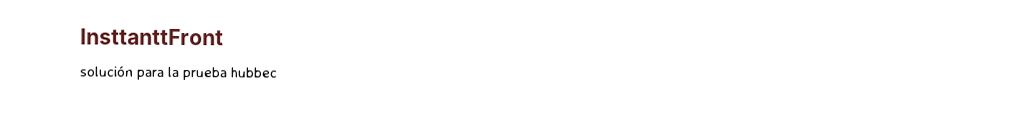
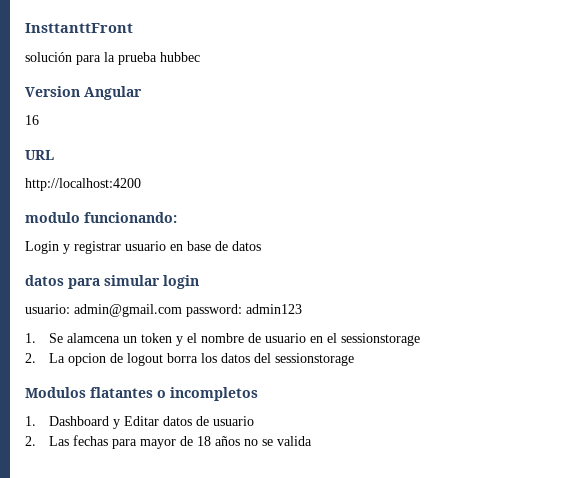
+ Version Angular
+ 16
+ URL
+ http://localhost:4200
+ modulo funcionando:
+ Login y registrar usuario en base de datos
+ datos para simular login
+ usuario: admin@gmail.com password: admin123
+ 1. Se alamcena un token y el nombre de usuario en el sessionstorage
+ 2. La opcion de logout borra los datos del sessionstorage
+ Modulos flatantes o incompletos
+ 1. Dashboard y Editar datos de usuario
+ 2. Las fechas para mayor de 18 años no se valida

